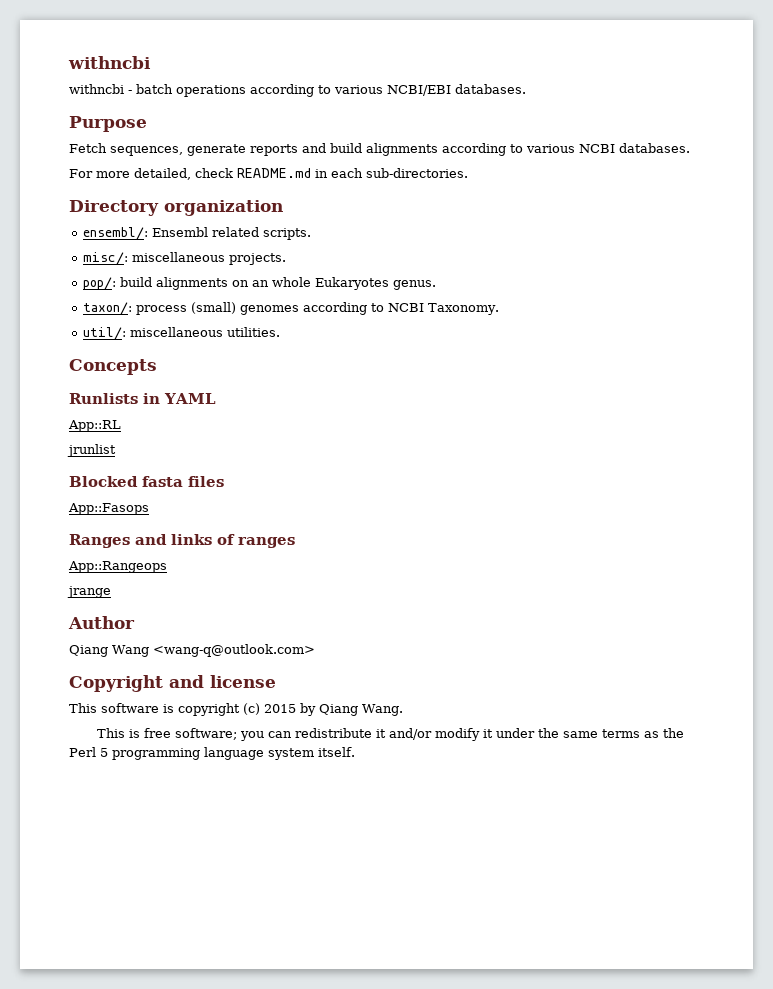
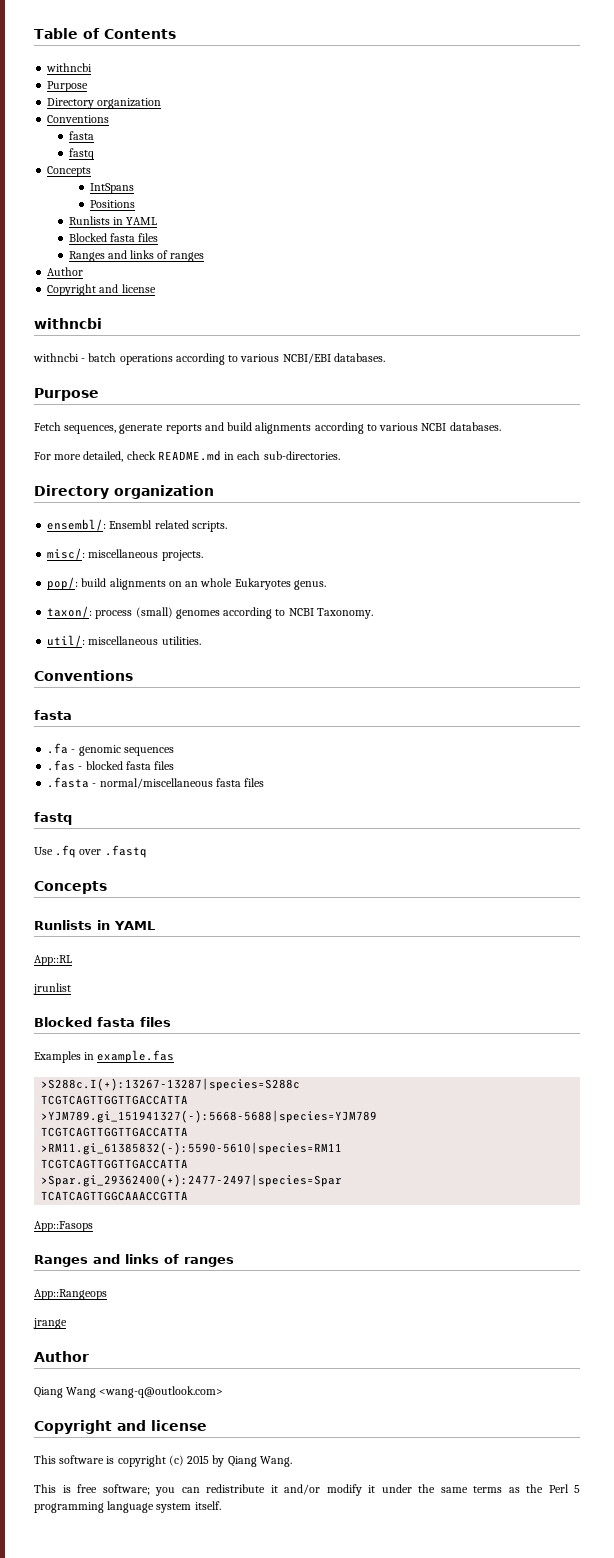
+ Table of Contents
+ withncbi
+ Purpose
+ Directory organization
+ Conventions
+ fasta
+ fastq
+ Concepts
+ IntSpans
+ Positions
+ Runlists in YAML
+ Blocked fasta files
+ Ranges and links of ranges
+ Author
+ Copyright and license
  util/: miscellaneous utilities.
+ Conventions
+ fasta
+ .fa - genomic sequences
+ .fas - blocked fasta files
+ .fasta - normal/miscellaneous fasta files
+ fastq
+ Use .fq over .fastq
+ Examples in example.fas
+ >S288c.I(+):13267-13287|species=S288c
+ TCGTCAGTTGGTTGACCATTA
+ >YJM789.gi_151941327(-):5668-5688|species=YJM789
+ TCGTCAGTTGGTTGACCATTA
+ >RM11.gi_61385832(-):5590-5610|species=RM11
+ TCGTCAGTTGGTTGACCATTA
+ >Spar.gi_29362400(+):2477-2497|species=Spar
+ TCATCAGTTGGCAAACCGTTA

